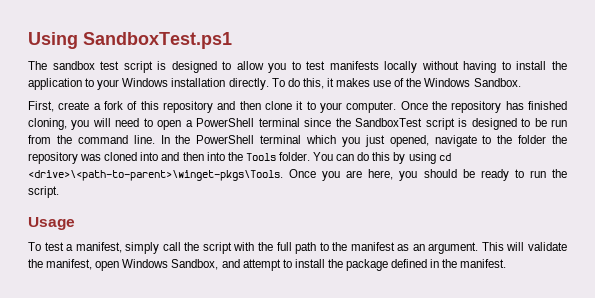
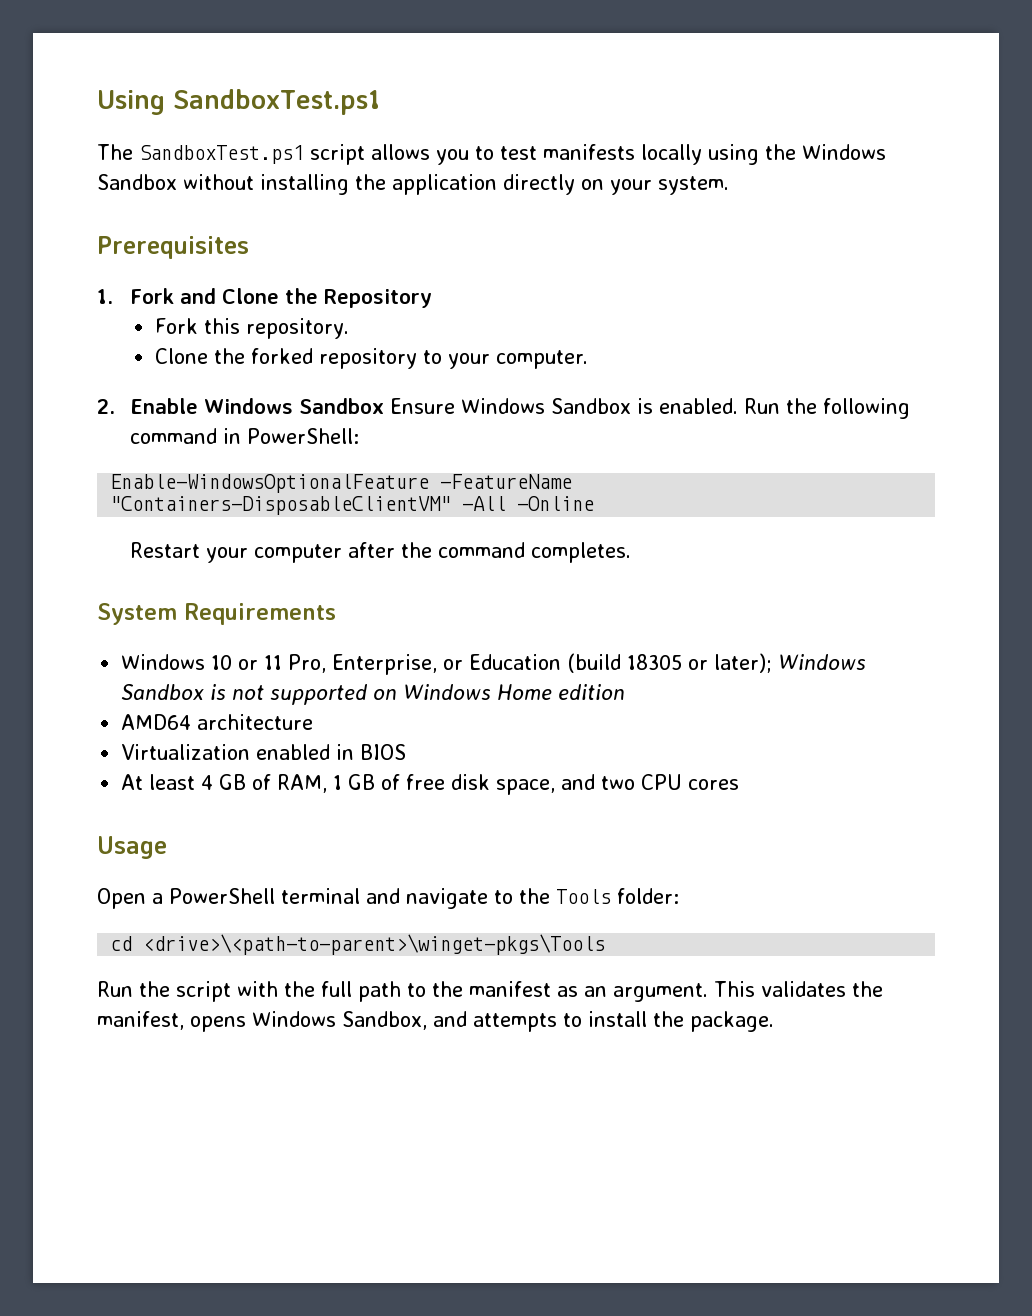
- The sandbox test script is designed to allow you to test manifests locally without having to install the application to your Windows installation directly. To do this, it makes use of the Windows Sandbox.
- First, create a fork of this repository and then clone it to your computer. Once the repository has finished cloning, you will need to open a PowerShell terminal since the SandboxTest script is designed to be run from the command line. In the PowerShell terminal which you just opened, navigate to the folder the repository was cloned into and then into the Tools folder. You can do this by using cd <drive>\<path-to-parent>\winget-pkgs\Tools. Once you are here, you should be ready to run the script.
+ The SandboxTest.ps1 script allows you to test manifests locally using the Windows Sandbox without installing the application directly on your system.
+ Prerequisites
+ 1. Fork and Clone the Repository
+ Fork this repository.
+ Clone the forked repository to your computer.
+ 2. Enable Windows Sandbox Ensure Windows Sandbox is enabled. Run the following command in PowerShell:
+ Enable-WindowsOptionalFeature -FeatureName "Containers-DisposableClientVM" -All -Online
+ Restart your computer after the command completes.
+ System Requirements
+ Windows 10 or 11 Pro, Enterprise, or Education (build 18305 or later); Windows Sandbox is not supported on Windows Home edition
+ AMD64 architecture
+ Virtualization enabled in BIOS
+ At least 4 GB of RAM, 1 GB of free disk space, and two CPU cores
  Usage
- To test a manifest, simply call the script with the full path to the manifest as an argument.
+ Open a PowerShell terminal and navigate to the Tools folder:
+ cd <drive>\<path-to-parent>\winget-pkgs\Tools
+ Run the script with the full path to the manifest as an argument.
- This will validate the manifest, open Windows Sandbox, and attempt to install the package defined in the manifest.
+ This validates the manifest, opens Windows Sandbox, and attempts to install the package.

